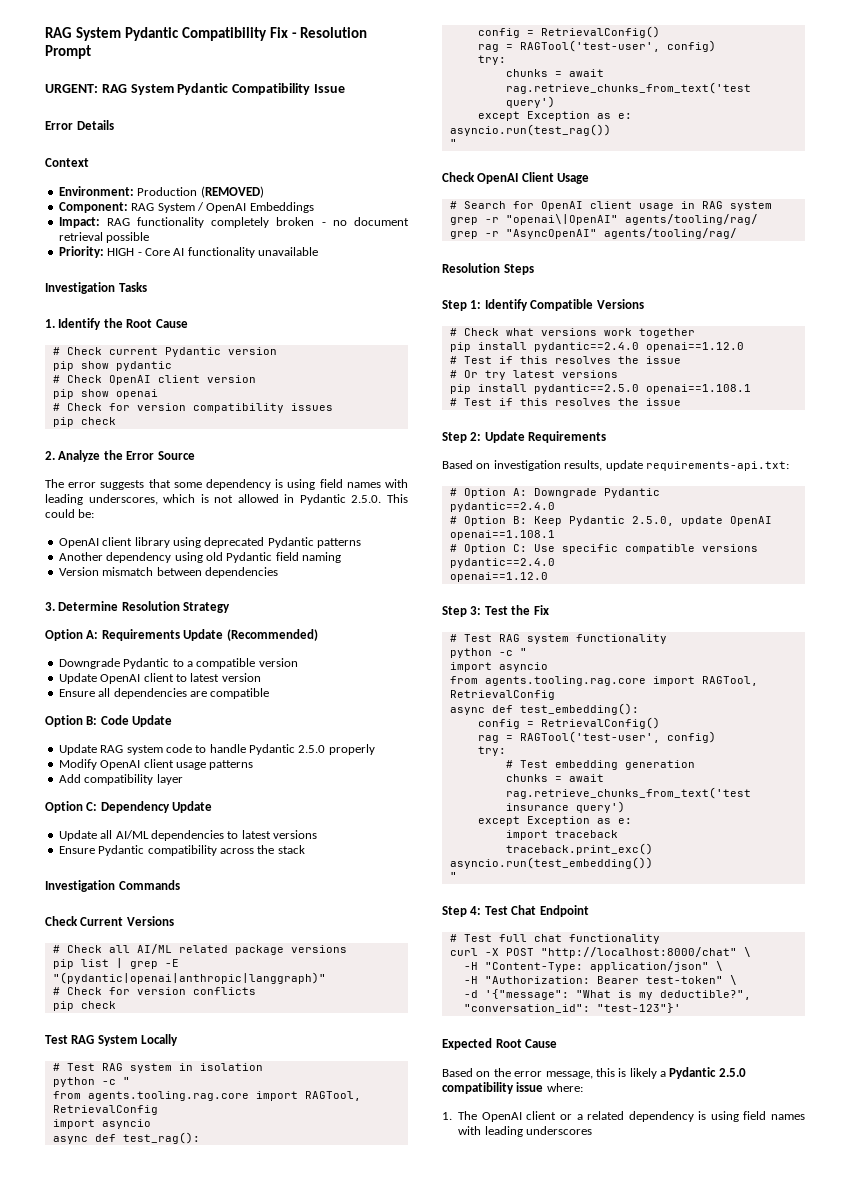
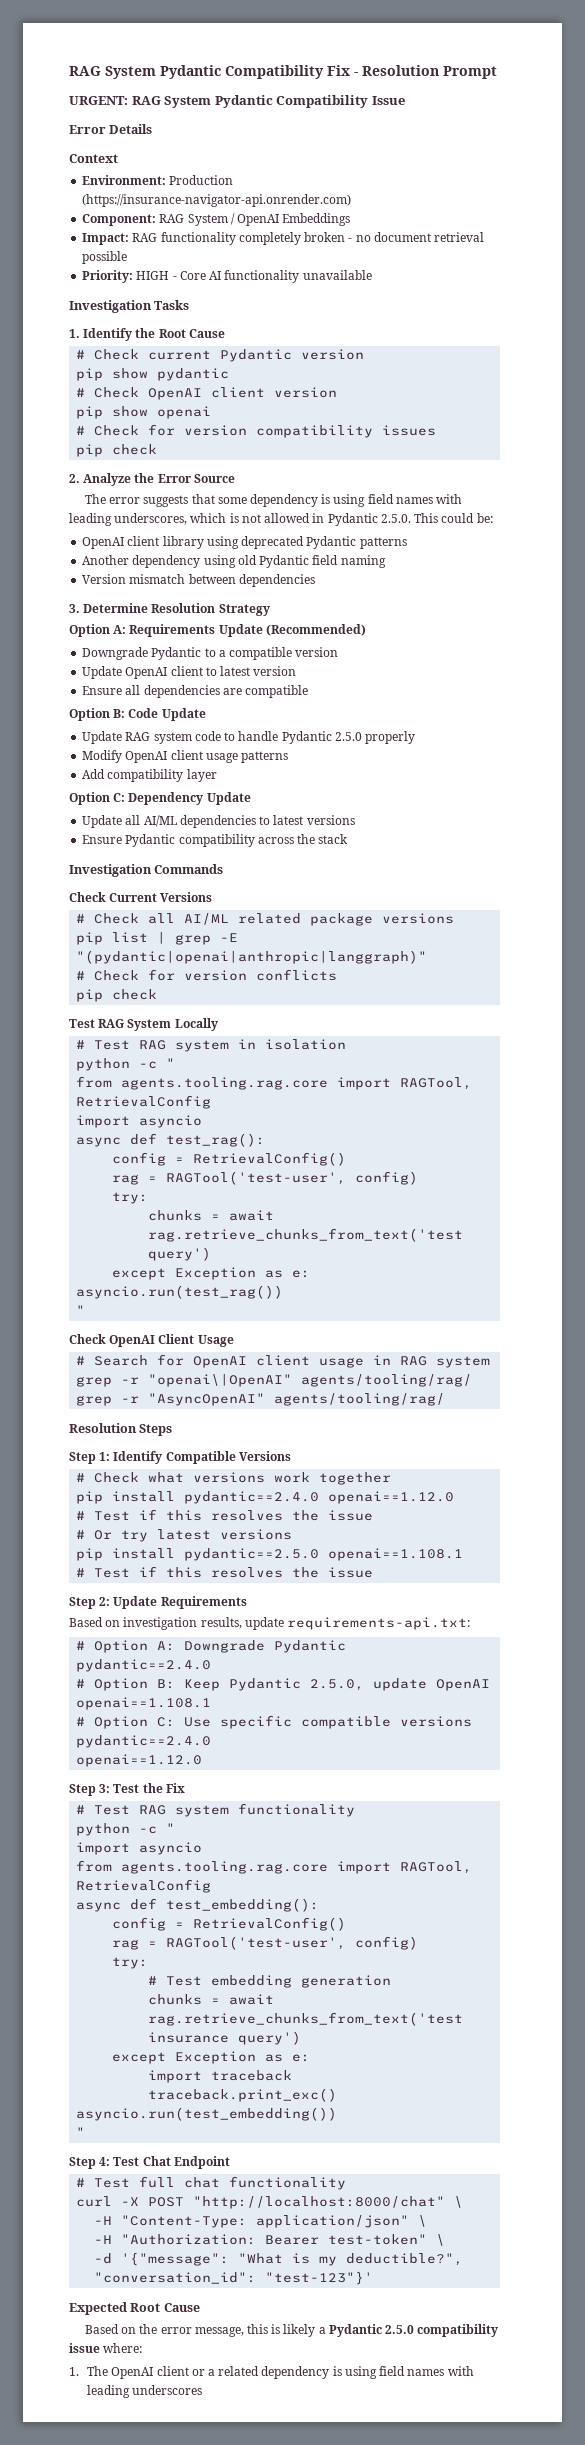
- Environment: Production (REMOVED)
+ Environment: Production (https://insurance-navigator-api.onrender.com)

